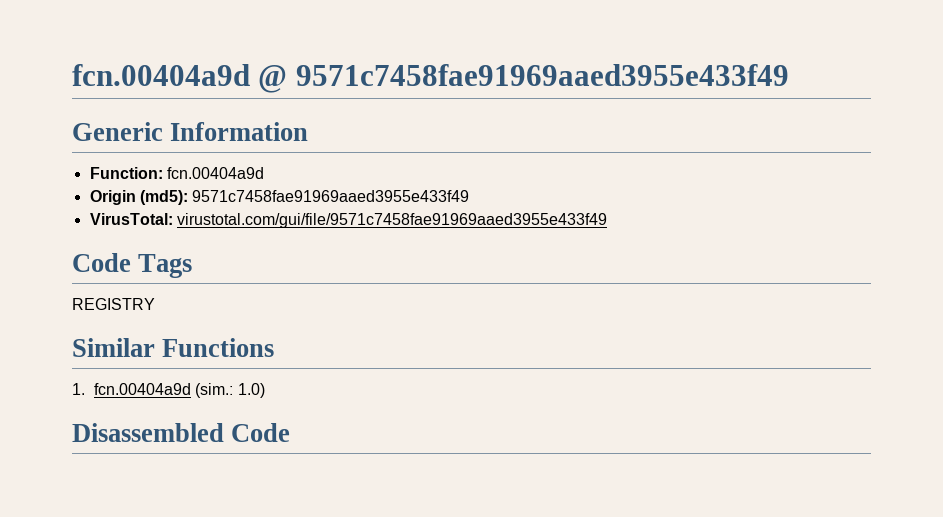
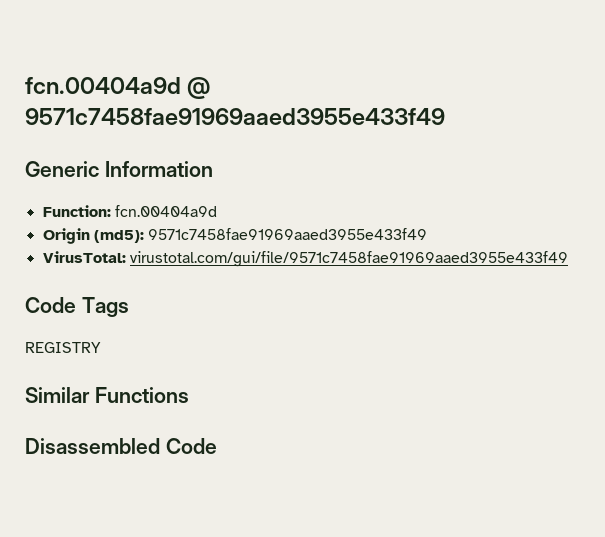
- 1. fcn.00404a9d (sim.: 1.0)

